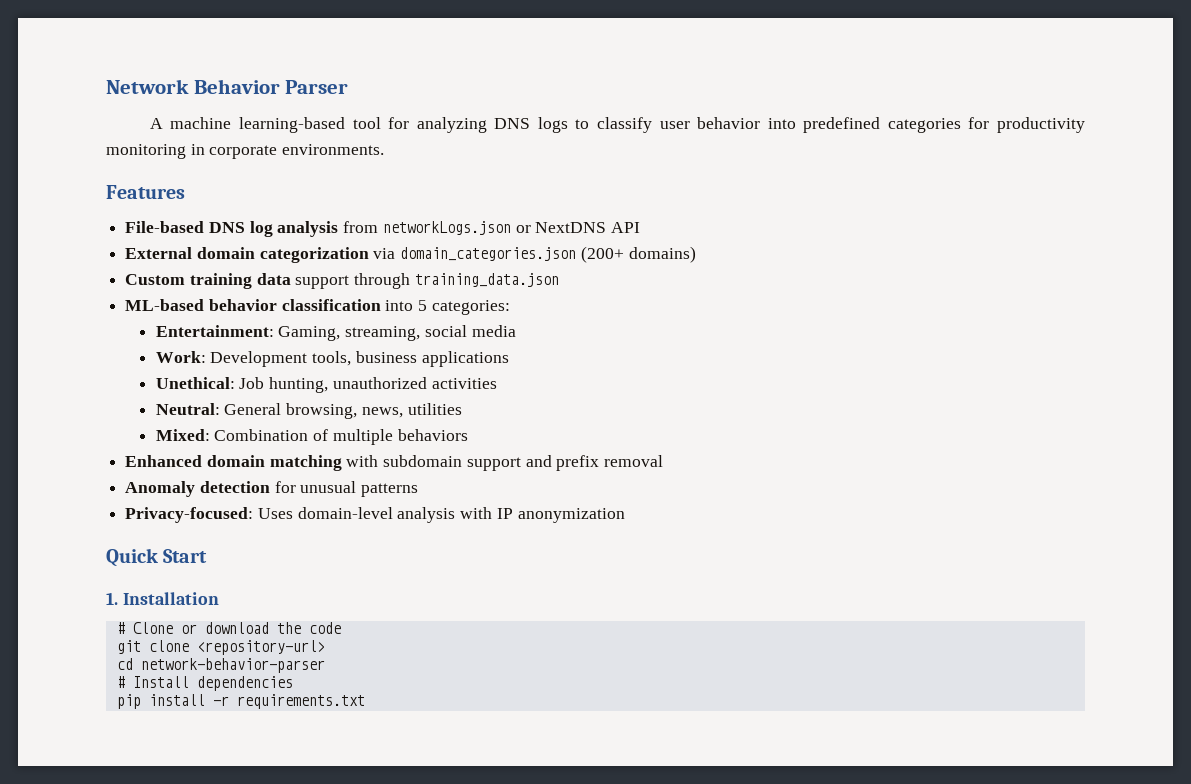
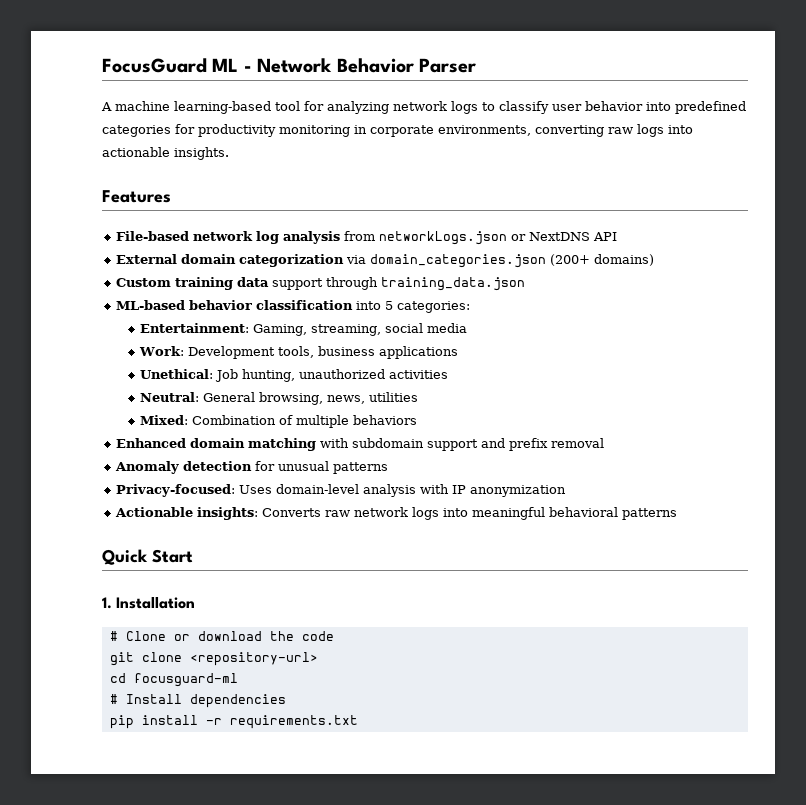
- Network Behavior Parser
+ FocusGuard ML - Network Behavior Parser
- A machine learning-based tool for analyzing DNS logs to classify user behavior into predefined categories for productivity monitoring in corporate environments.
+ A machine learning-based tool for analyzing network logs to classify user behavior into predefined categories for productivity monitoring in corporate environments, converting raw logs into actionable insights.
- File-based DNS log analysis from networkLogs.json or NextDNS API
+ File-based network log analysis from networkLogs.json or NextDNS API
+ Actionable insights: Converts raw network logs into meaningful behavioral patterns
- cd network-behavior-parser
+ cd focusguard-ml

